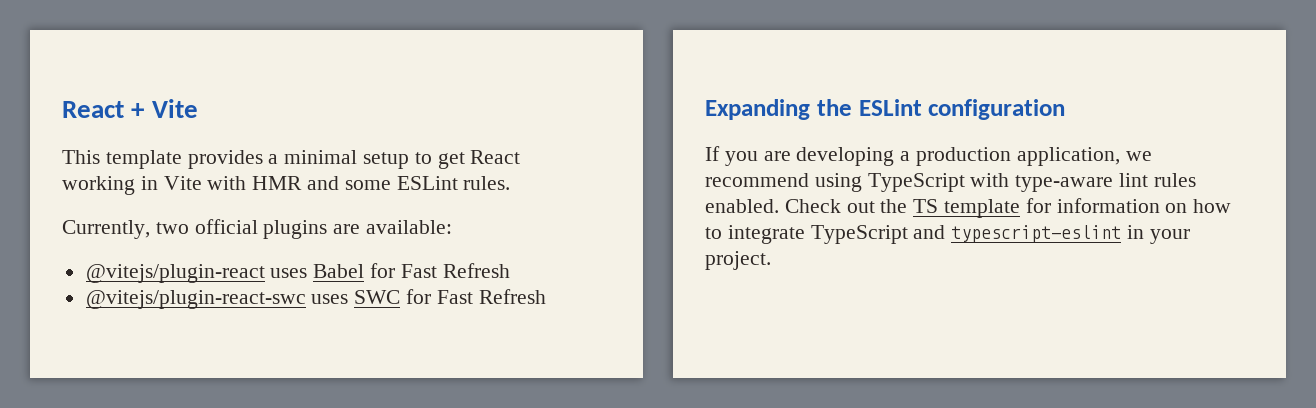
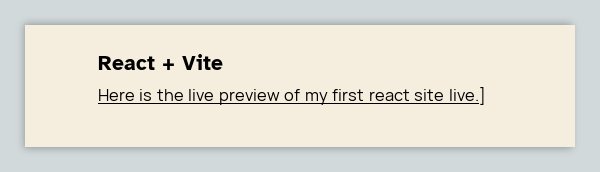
- This template provides a minimal setup to get React working in Vite with HMR and some ESLint rules.
- Currently, two official plugins are available:
- @vitejs/plugin-react uses Babel for Fast Refresh
- @vitejs/plugin-react-swc uses SWC for Fast Refresh
- Expanding the ESLint configuration
- If you are developing a production application, we recommend using TypeScript with type-aware lint rules enabled. Check out the TS template for information on how to integrate TypeScript and typescript-eslint in your project.
+ Here is the live preview of my first react site live.]

